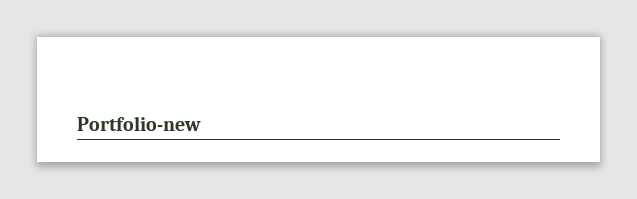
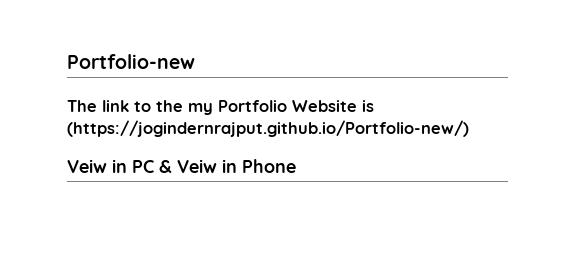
+ The link to the my Portfolio Website is (https://jogindernrajput.github.io/Portfolio-new/)
+ Veiw in PC & Veiw in Phone

